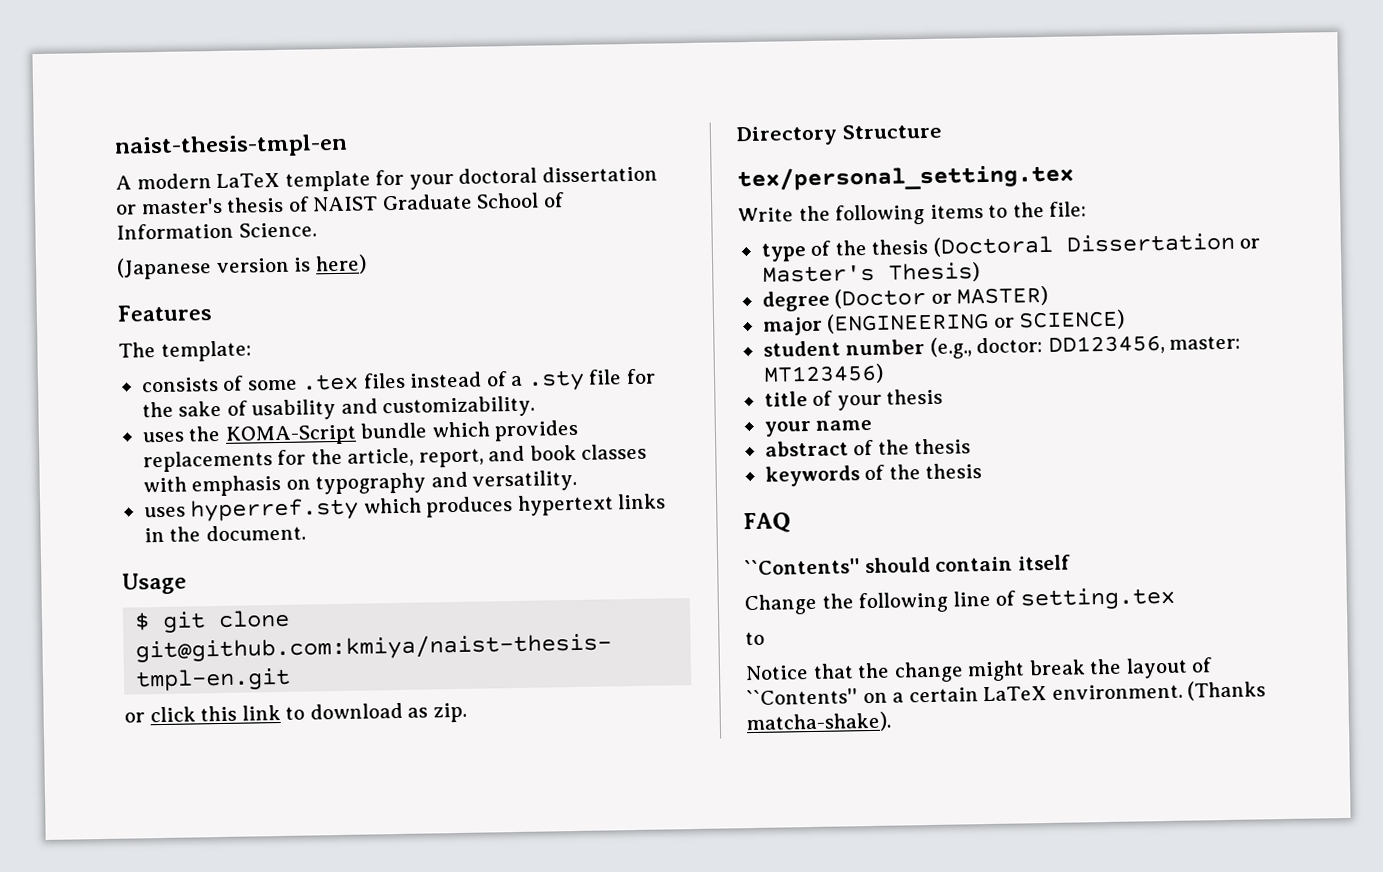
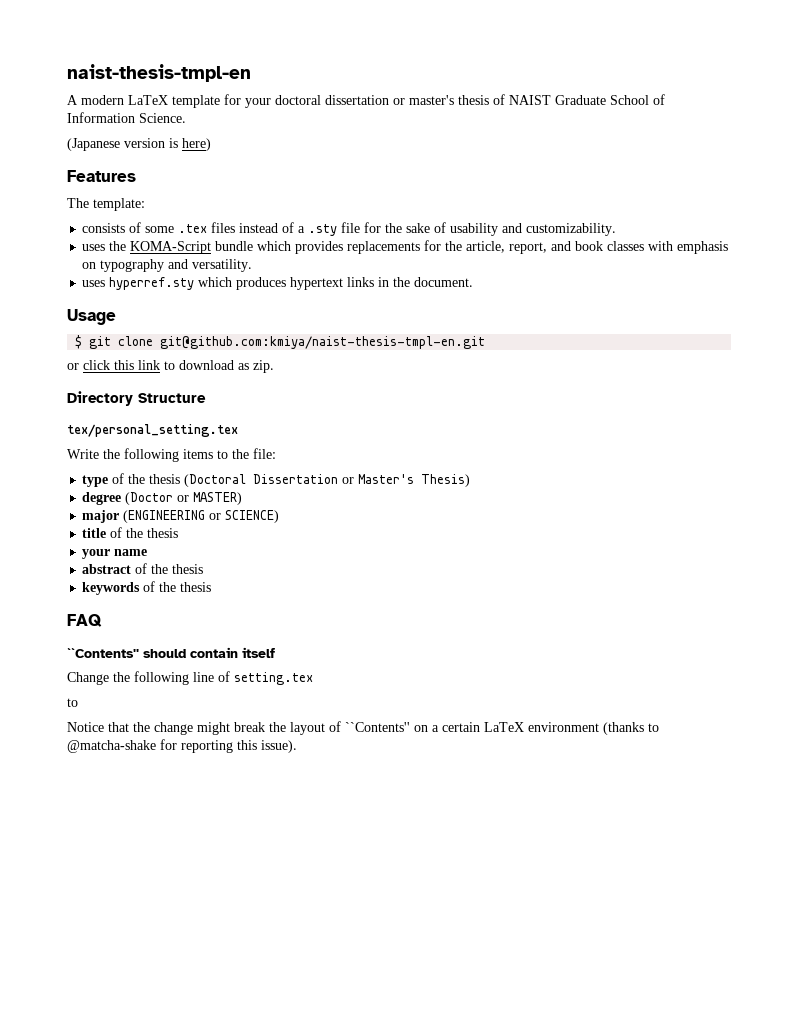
- student number (e.g., doctor: DD123456, master: MT123456)
- title of your thesis
+ title of the thesis
- Notice that the change might break the layout of ``Contents'' on a certain LaTeX environment. (Thanks matcha-shake).
+ Notice that the change might break the layout of ``Contents'' on a certain LaTeX environment (thanks to @matcha-shake for reporting this issue).

